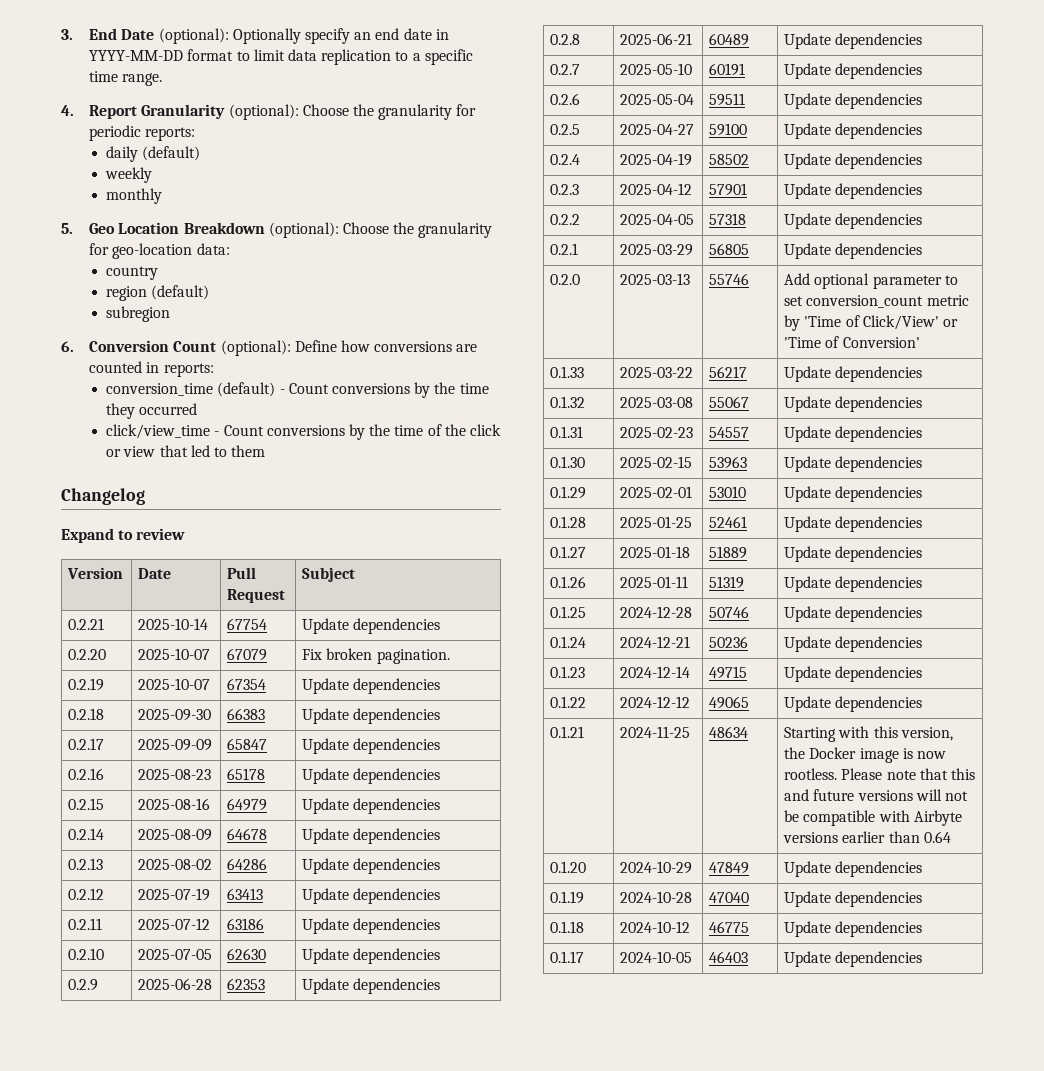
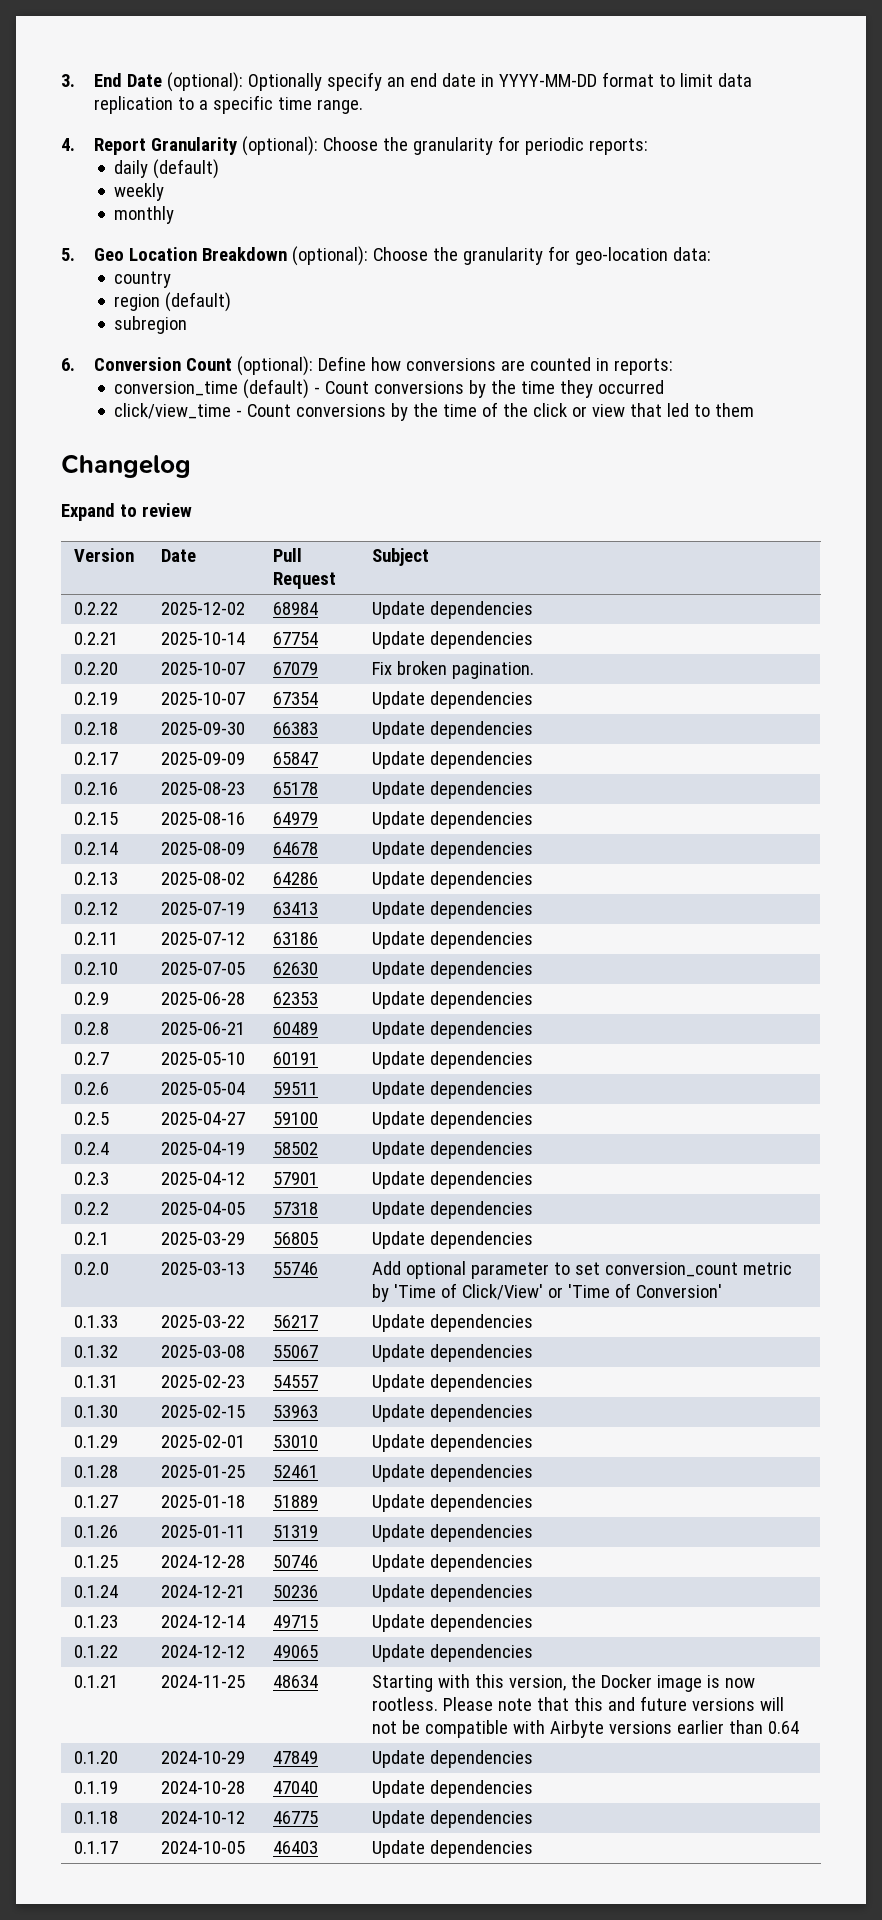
+ 0.2.22 | 2025-12-02 | 68984 | Update dependencies

